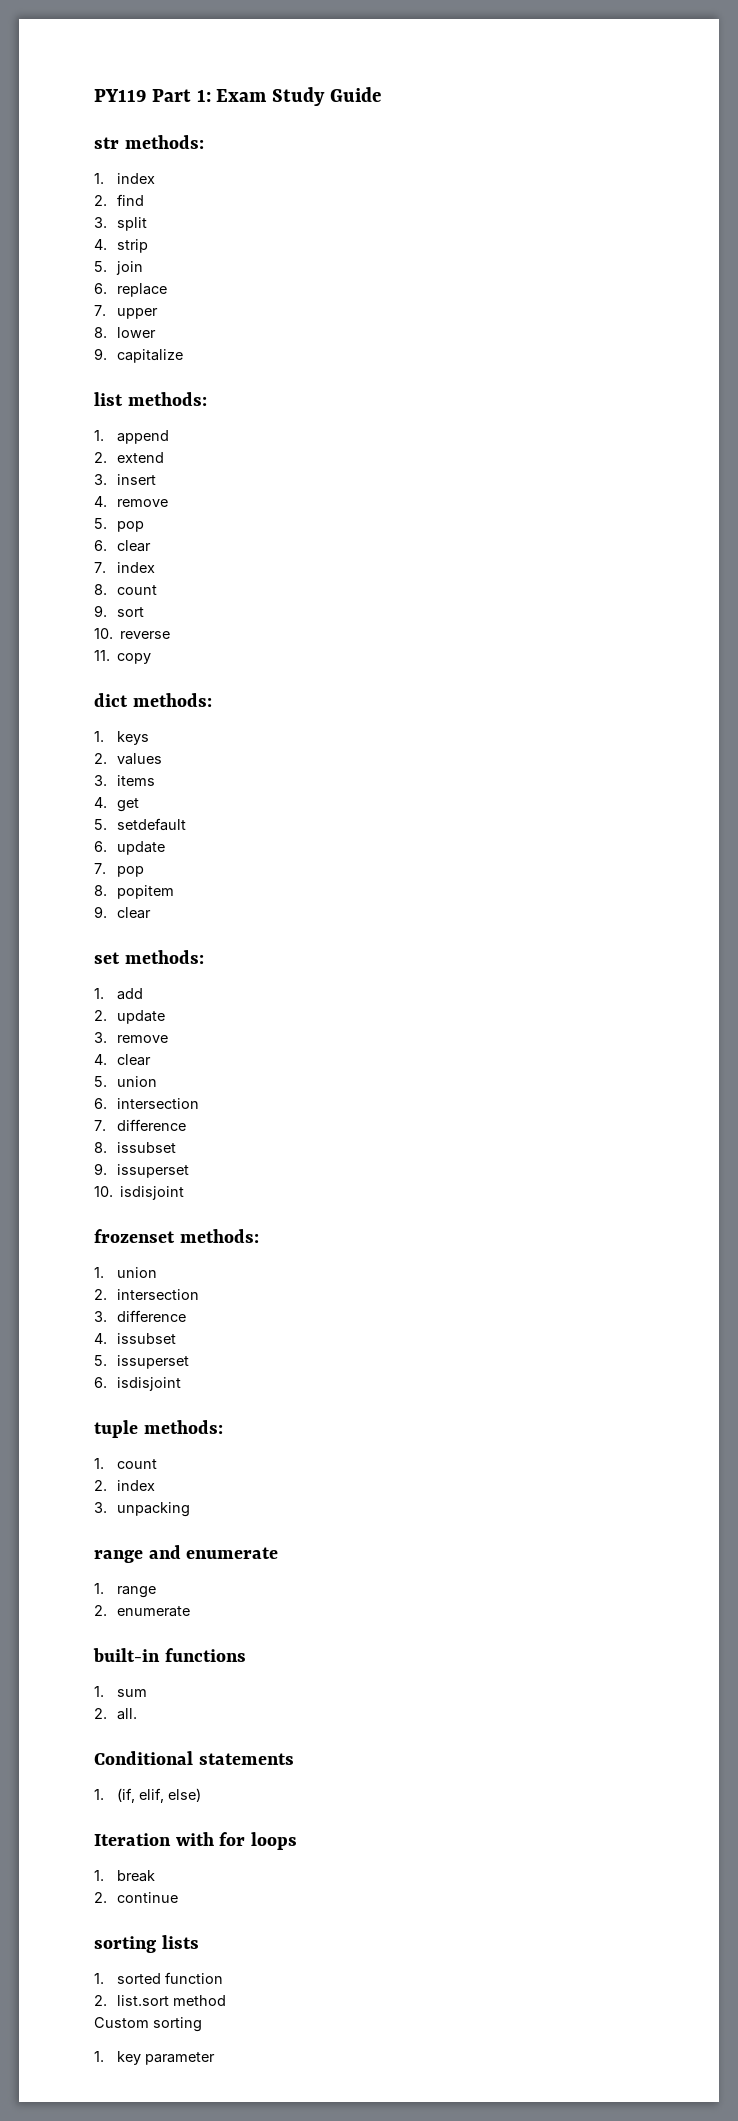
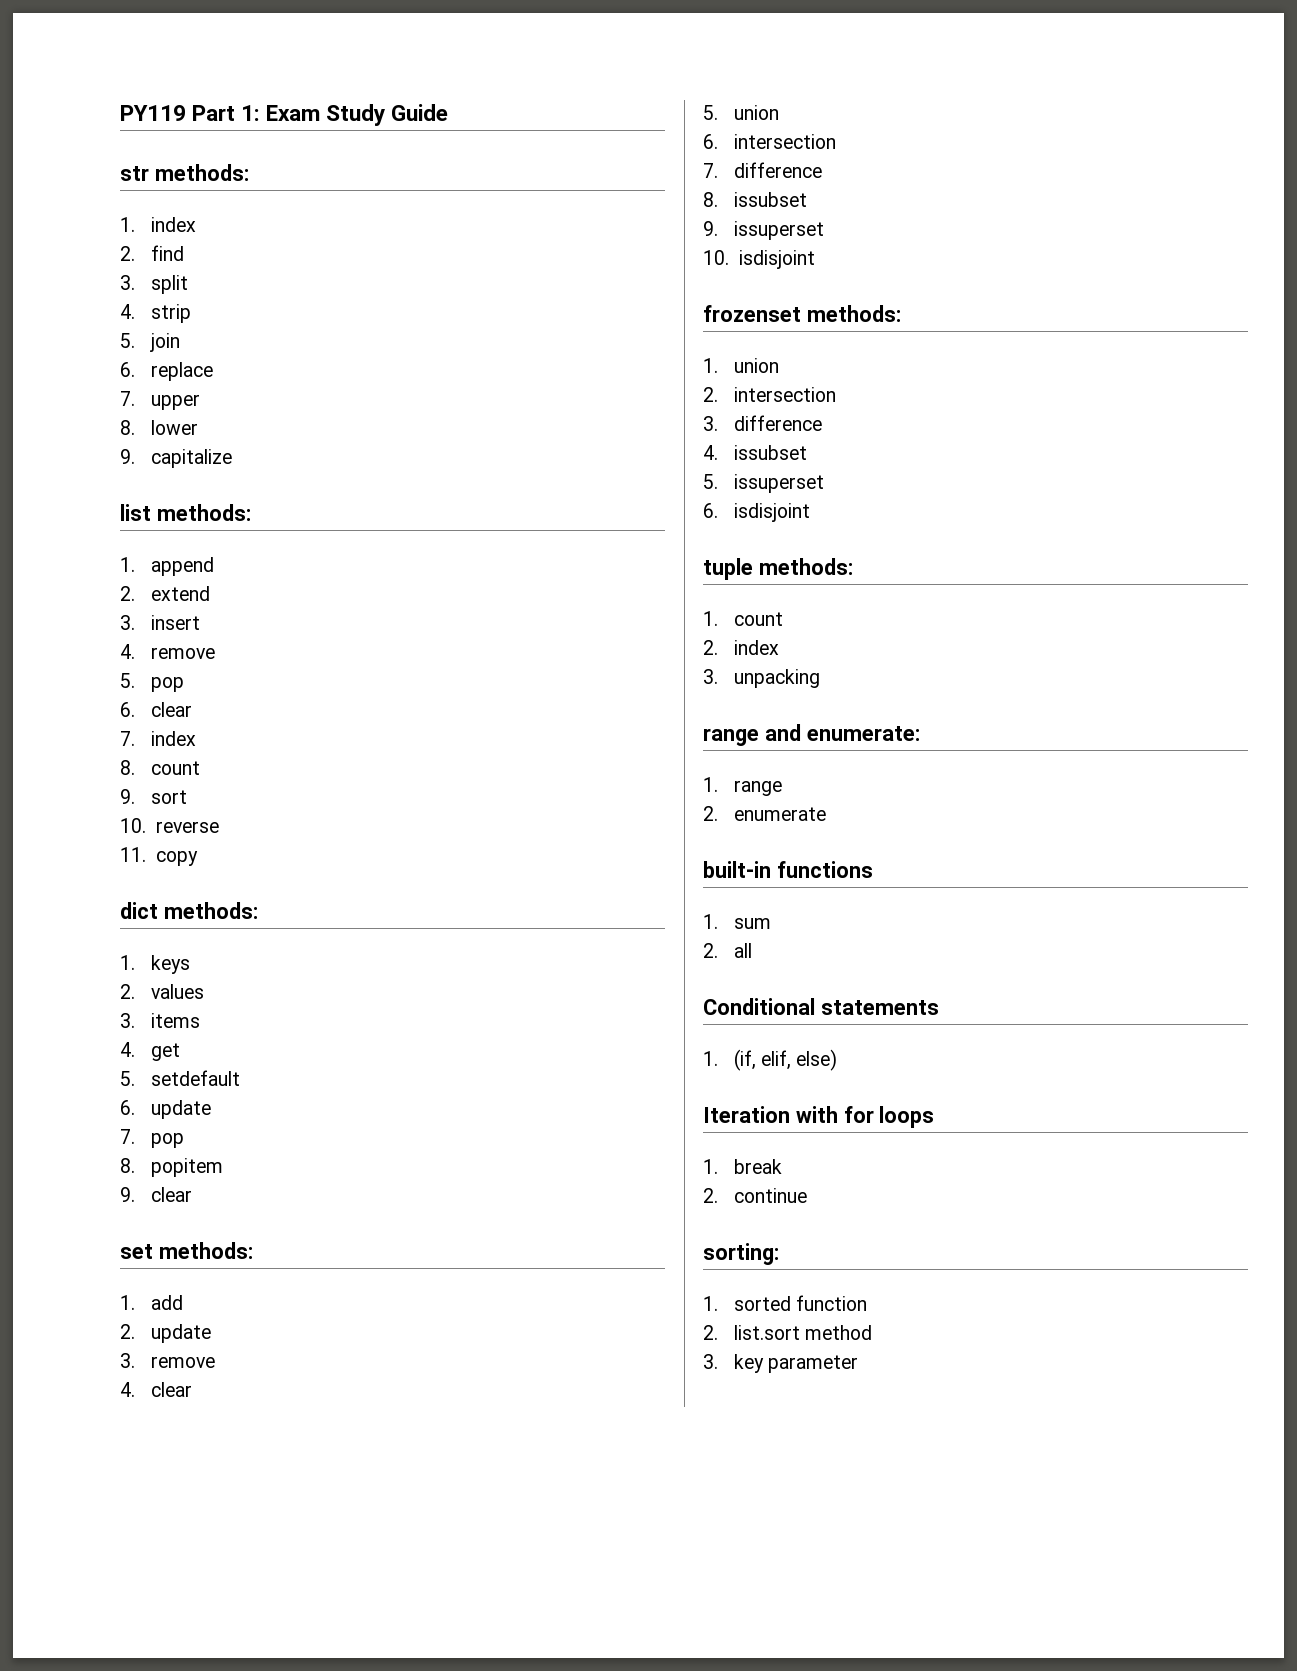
- range and enumerate
+ range and enumerate:
- 2. all.
+ 2. all
- sorting lists
+ sorting:
- Custom sorting
- 1. key parameter
+ 3. key parameter

